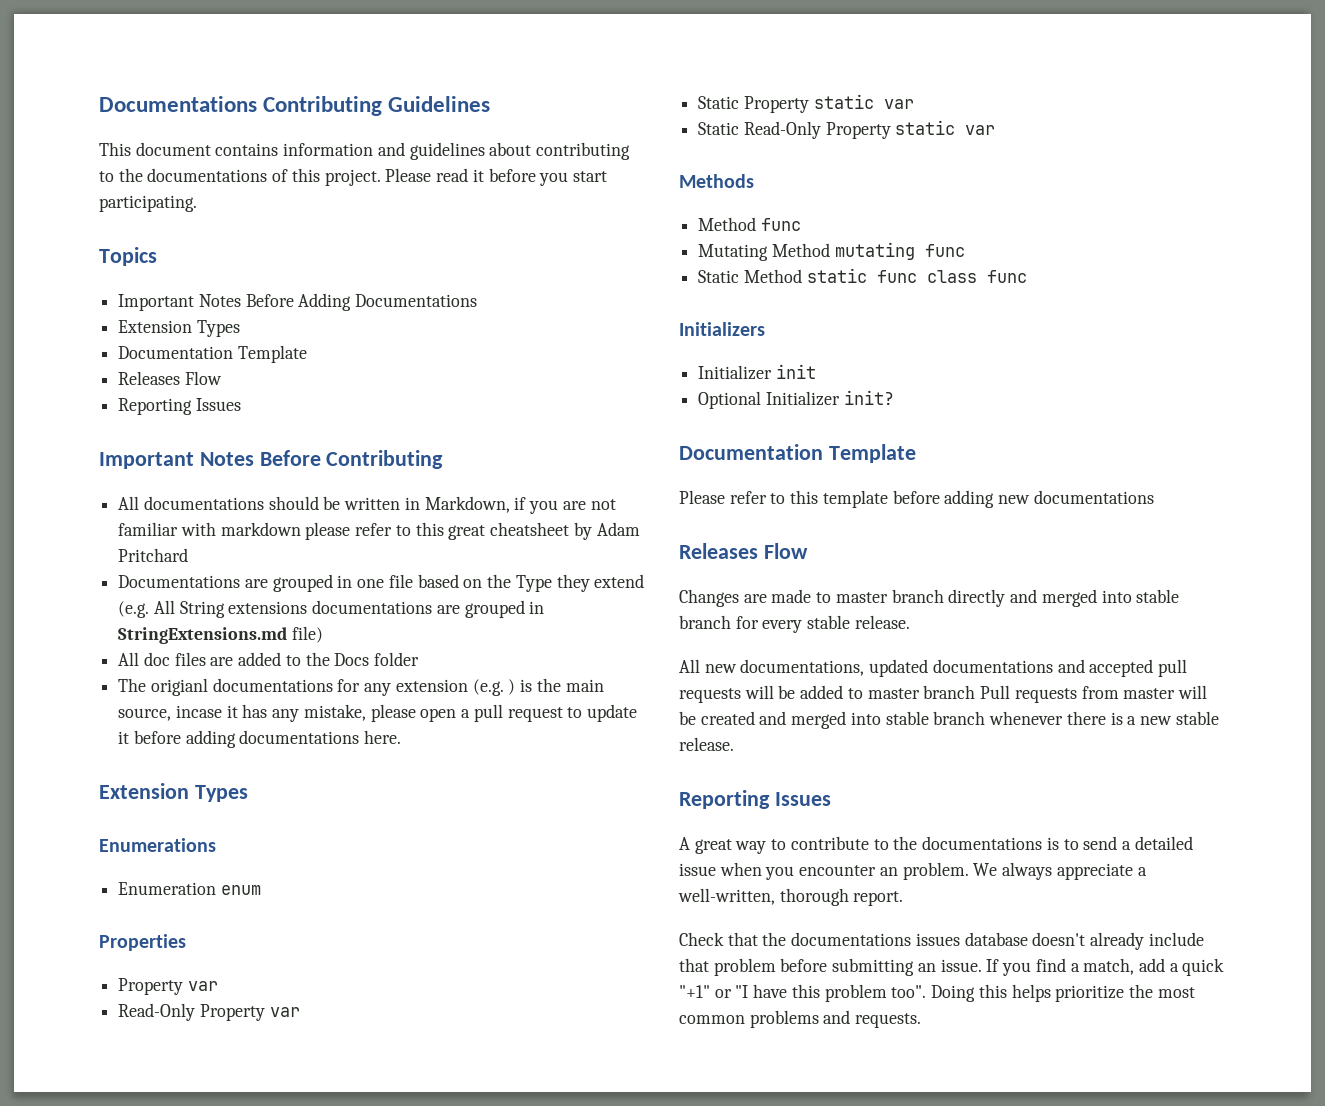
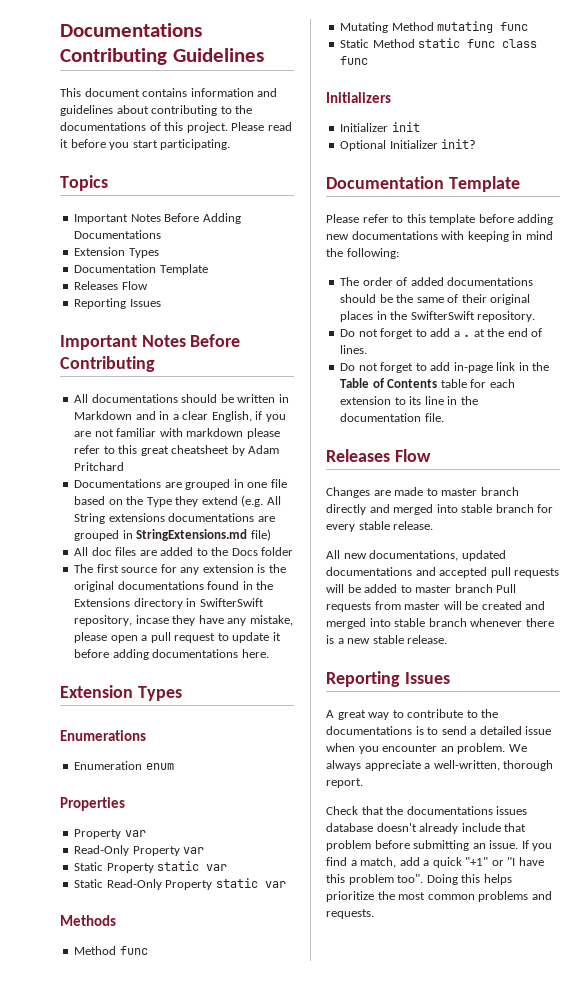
- All documentations should be written in Markdown, if you are not familiar with markdown please refer to this great cheatsheet by Adam Pritchard
+ All documentations should be written in Markdown and in a clear English, if you are not familiar with markdown please refer to this great cheatsheet by Adam Pritchard
- The origianl documentations for any extension (e.g. ) is the main source, incase it has any mistake, please open a pull request to update it before adding documentations here.
+ The first source for any extension is the original documentations found in the Extensions directory in SwifterSwift repository, incase they have any mistake, please open a pull request to update it before adding documentations here.
- Please refer to this template before adding new documentations
+ Please refer to this template before adding new documentations with keeping in mind the following:
+ The order of added documentations should be the same of their original places in the SwifterSwift repository.
+ Do not forget to add a . at the end of lines.
+ Do not forget to add in-page link in the Table of Contents table for each extension to its line in the documentation file.

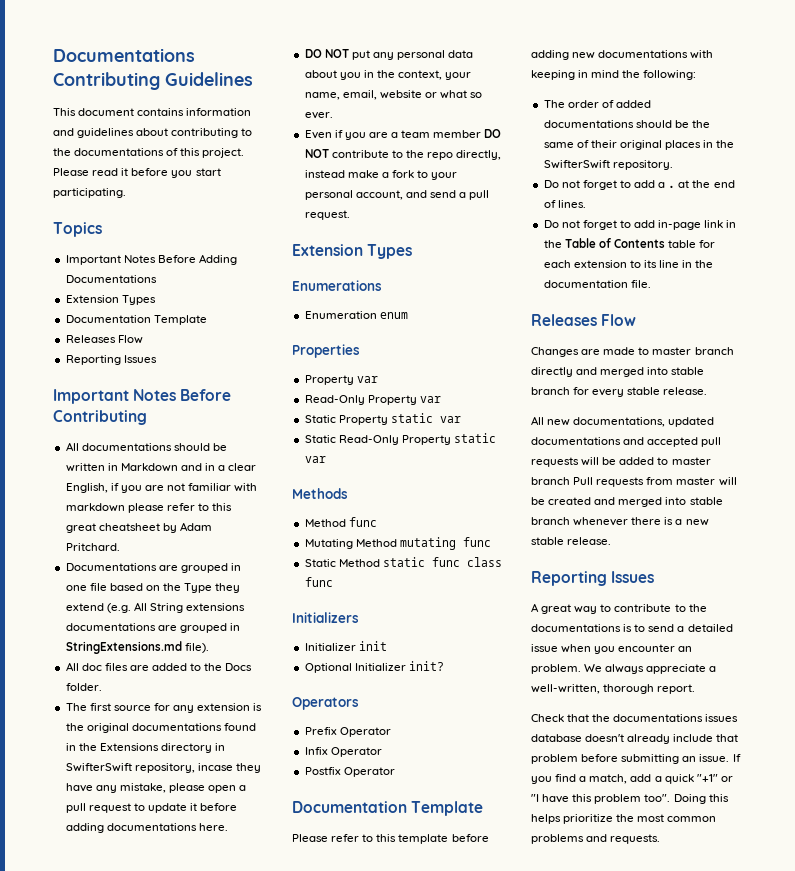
- All documentations should be written in Markdown and in a clear English, if you are not familiar with markdown please refer to this great cheatsheet by Adam Pritchard
+ All documentations should be written in Markdown and in a clear English, if you are not familiar with markdown please refer to this great cheatsheet by Adam Pritchard.
- Documentations are grouped in one file based on the Type they extend (e.g. All String extensions documentations are grouped in StringExtensions.md file)
+ Documentations are grouped in one file based on the Type they extend (e.g. All String extensions documentations are grouped in StringExtensions.md file).
- All doc files are added to the Docs folder
+ All doc files are added to the Docs folder.
+ DO NOT put any personal data about you in the context, your name, email, website or what so ever.
+ Even if you are a team member DO NOT contribute to the repo directly, instead make a fork to your personal account, and send a pull request.
+ Operators
+ Prefix Operator
+ Infix Operator
+ Postfix Operator

